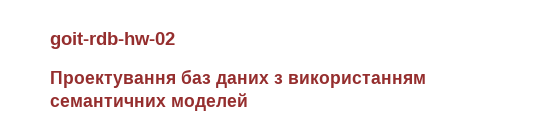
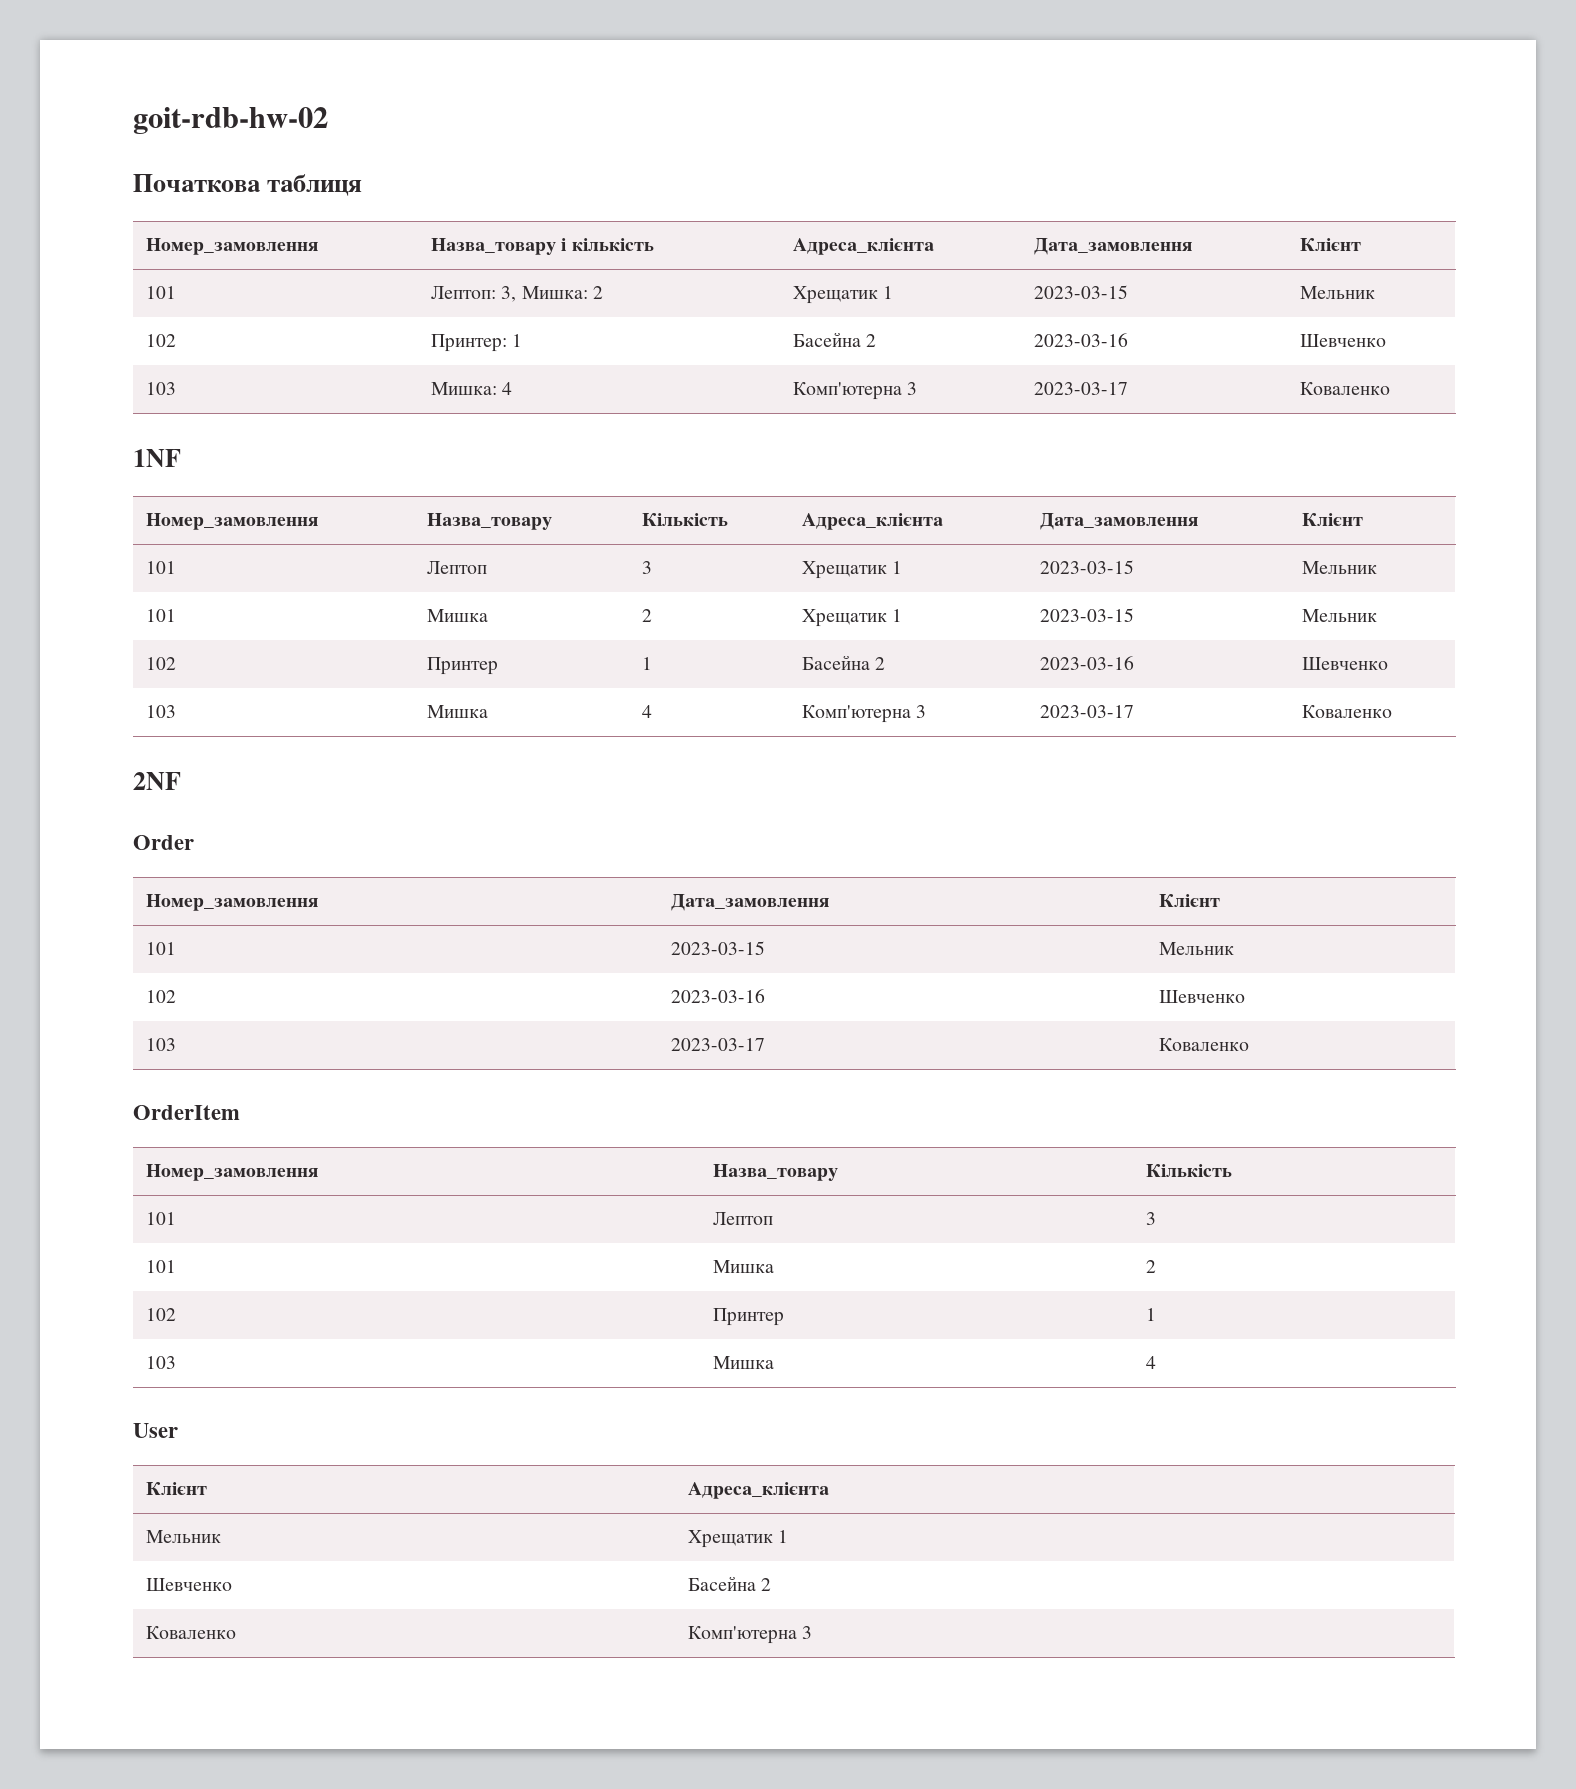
- Проектування баз даних з використанням семантичних моделей
+ Початкова таблиця
+ Номер_замовлення | Назва_товару і кількість | Адреса_клієнта | Дата_замовлення | Клієнт
+ 101 | Лептоп: 3, Мишка: 2 | Хрещатик 1 | 2023-03-15 | Мельник
+ 102 | Принтер: 1 | Басейна 2 | 2023-03-16 | Шевченко
+ 103 | Мишка: 4 | Комп'ютерна 3 | 2023-03-17 | Коваленко
+ 1NF
+ Номер_замовлення | Назва_товару | Кількість | Адреса_клієнта | Дата_замовлення | Клієнт
+ 101 | Лептоп | 3 | Хрещатик 1 | 2023-03-15 | Мельник
+ 101 | Мишка | 2 | Хрещатик 1 | 2023-03-15 | Мельник
+ 102 | Принтер | 1 | Басейна 2 | 2023-03-16 | Шевченко
+ 103 | Мишка | 4 | Комп'ютерна 3 | 2023-03-17 | Коваленко
+ 2NF
+ Order
+ Номер_замовлення | Дата_замовлення | Клієнт
+ 101 | 2023-03-15 | Мельник
+ 102 | 2023-03-16 | Шевченко
+ 103 | 2023-03-17 | Коваленко
+ OrderItem
+ Номер_замовлення | Назва_товару | Кількість
+ 101 | Лептоп | 3
+ 101 | Мишка | 2
+ 102 | Принтер | 1
+ 103 | Мишка | 4
+ User
+ Клієнт | Адреса_клієнта
+ Мельник | Хрещатик 1
+ Шевченко | Басейна 2
+ Коваленко | Комп'ютерна 3

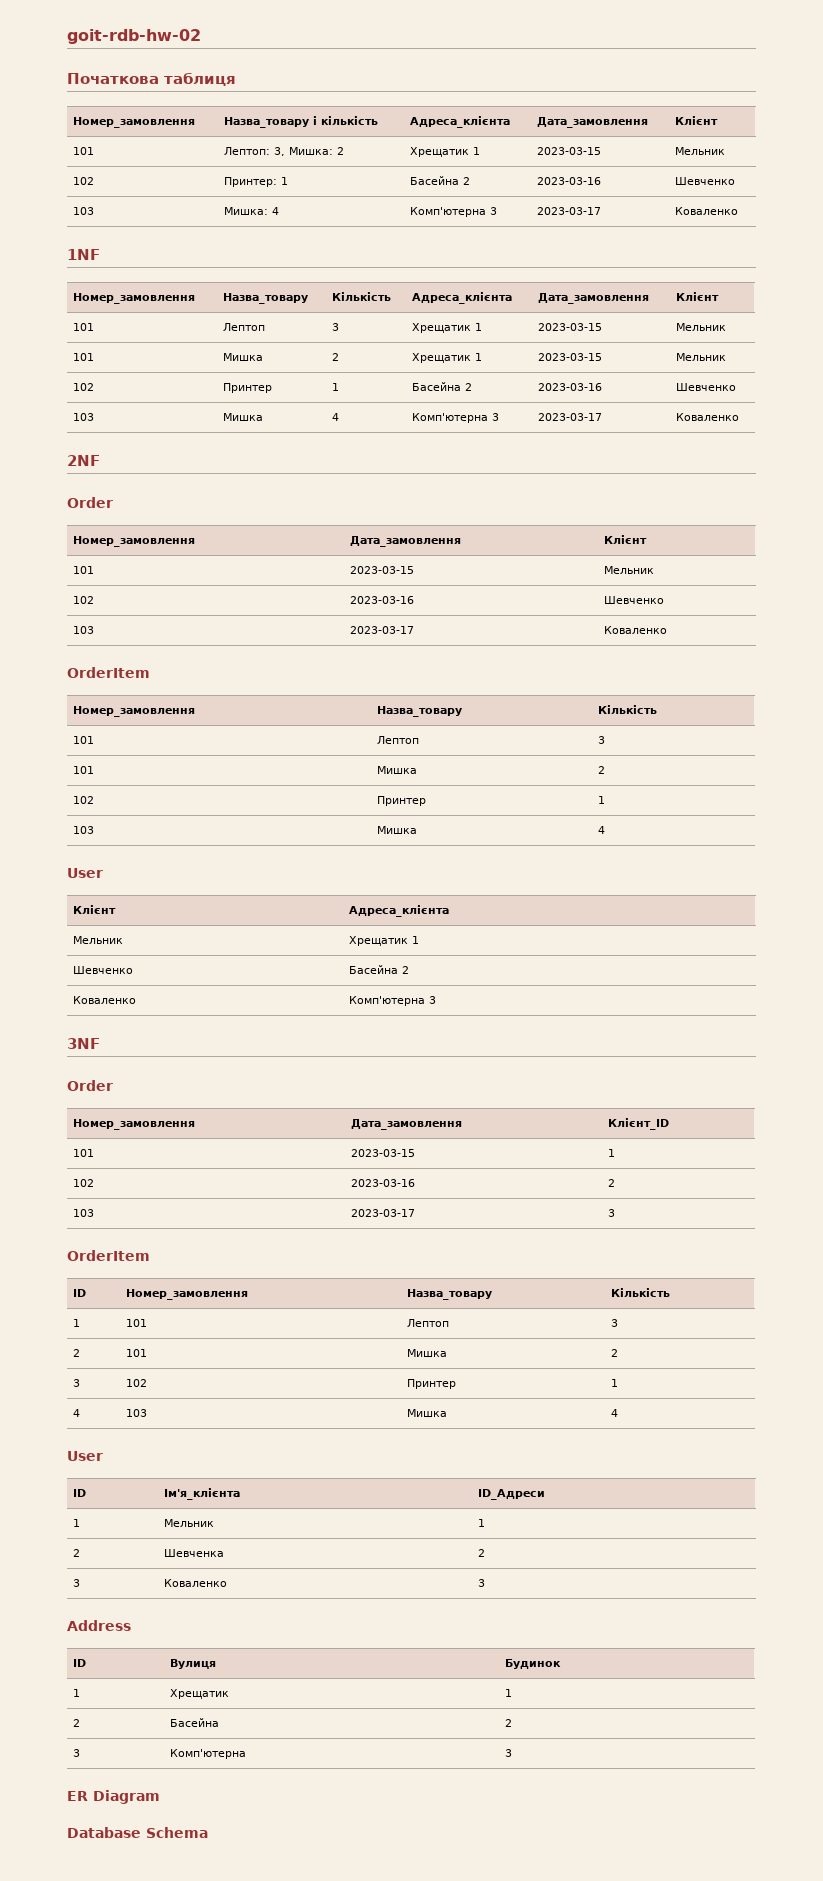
+ 3NF
+ Order
+ Номер_замовлення | Дата_замовлення | Клієнт_ID
+ 101 | 2023-03-15 | 1
+ 102 | 2023-03-16 | 2
+ 103 | 2023-03-17 | 3
+ OrderItem
+ ID | Номер_замовлення | Назва_товару | Кількість
+ 1 | 101 | Лептоп | 3
+ 2 | 101 | Мишка | 2
+ 3 | 102 | Принтер | 1
+ 4 | 103 | Мишка | 4
+ User
+ ID | Ім'я_клієнта | ID_Адреси
+ 1 | Мельник | 1
+ 2 | Шевченка | 2
+ 3 | Коваленко | 3
+ Address
+ ID | Вулиця | Будинок
+ 1 | Хрещатик | 1
+ 2 | Басейна | 2
+ 3 | Комп'ютерна | 3
+ ER Diagram
+ Database Schema

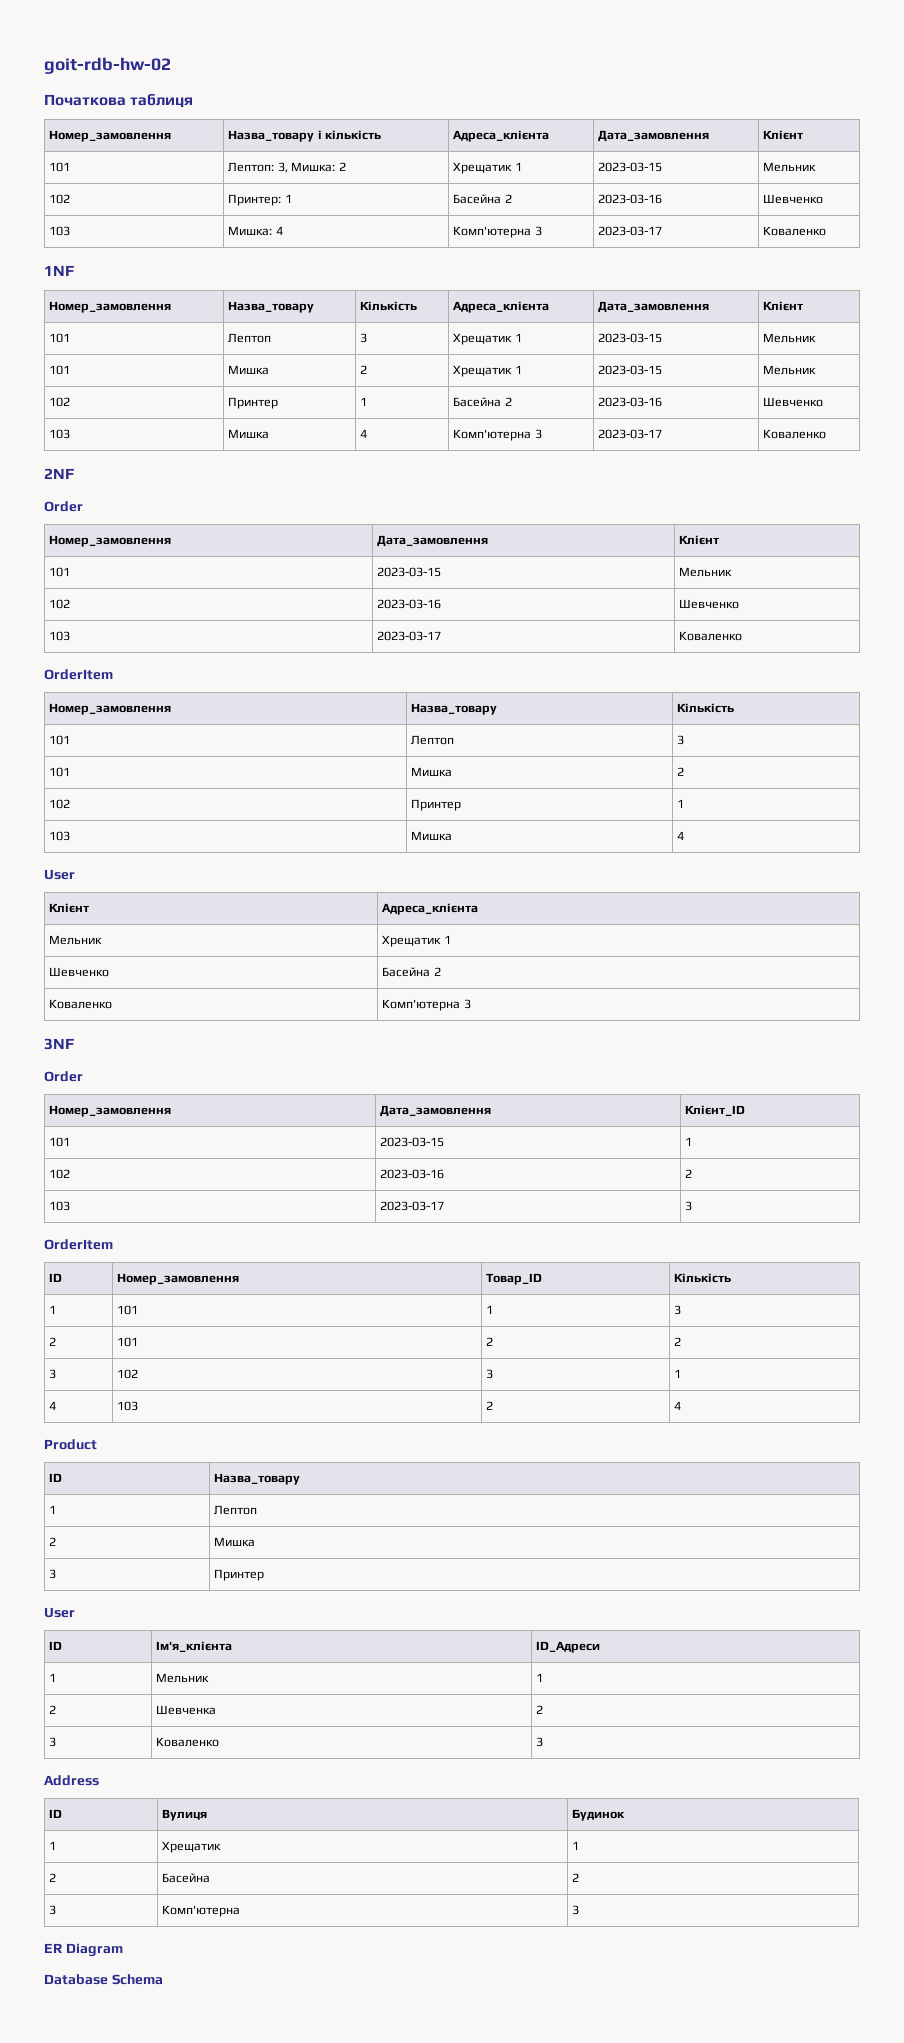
- ID | Номер_замовлення | Назва_товару | Кількість
+ ID | Номер_замовлення | Товар_ID | Кількість
- 1 | 101 | Лептоп | 3
+ 1 | 101 | 1 | 3
- 2 | 101 | Мишка | 2
+ 2 | 101 | 2 | 2
- 3 | 102 | Принтер | 1
+ 3 | 102 | 3 | 1
- 4 | 103 | Мишка | 4
+ 4 | 103 | 2 | 4
+ Product
+ ID | Назва_товару
+ 1 | Лептоп
+ 2 | Мишка
+ 3 | Принтер

